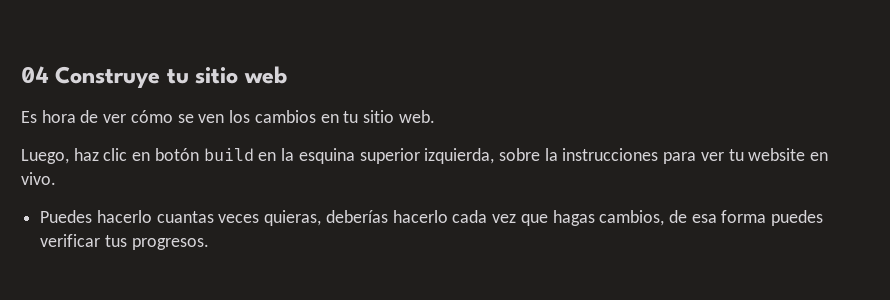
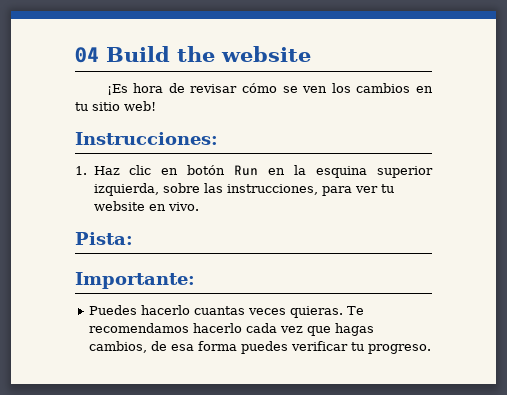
- 04 Construye tu sitio web
- Es hora de ver cómo se ven los cambios en tu sitio web.
- Luego, haz clic en botón build en la esquina superior izquierda, sobre la instrucciones para ver tu website en vivo.
+ 04 Build the website
+ ¡Es hora de revisar cómo se ven los cambios en tu sitio web!
+ Instrucciones:
+ 1. Haz clic en botón Run en la esquina superior izquierda, sobre las instrucciones, para ver tu website en vivo.
+ Pista:
+ Importante:
- Puedes hacerlo cuantas veces quieras, deberías hacerlo cada vez que hagas cambios, de esa forma puedes verificar tus progresos.
+ Puedes hacerlo cuantas veces quieras. Te recomendamos hacerlo cada vez que hagas cambios, de esa forma puedes verificar tu progreso.

